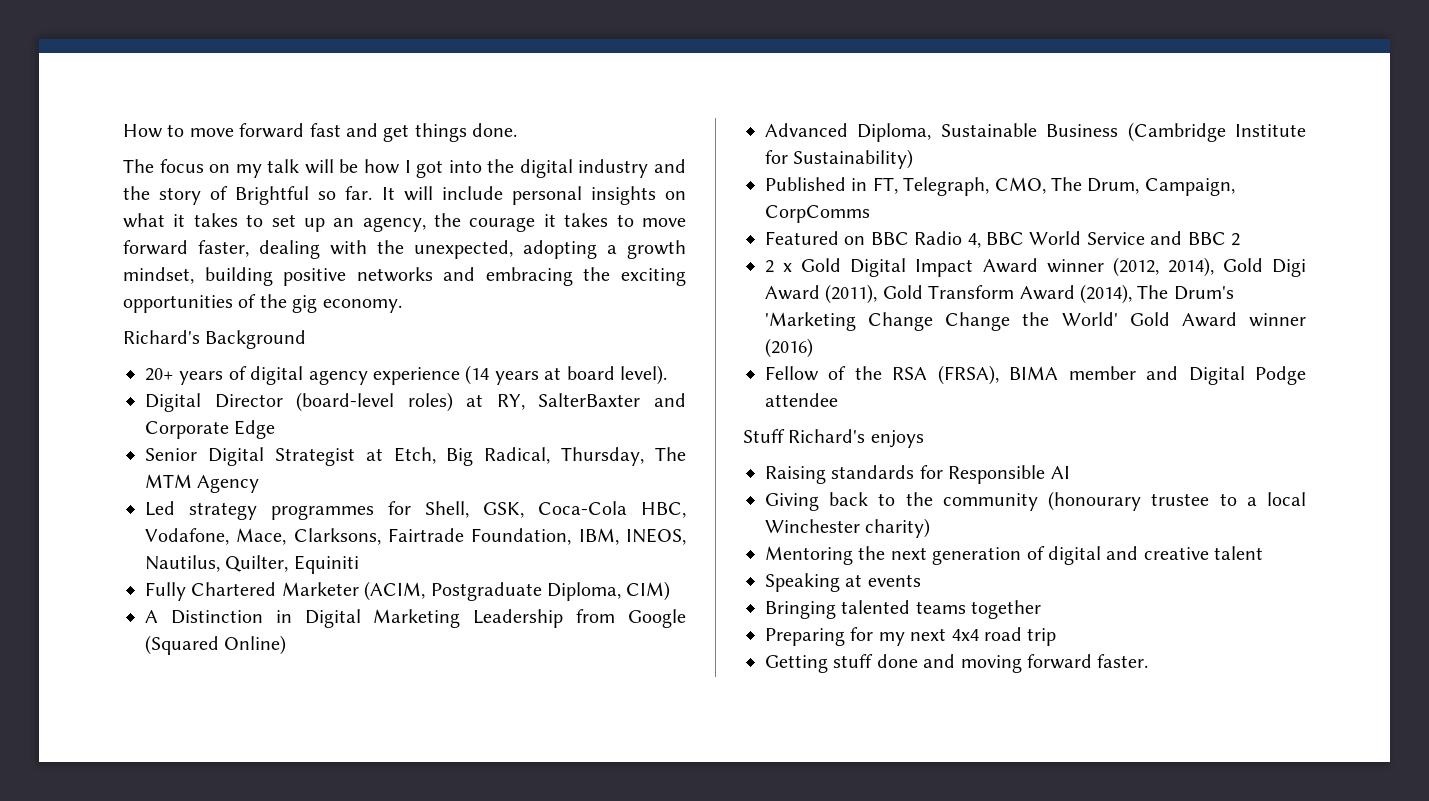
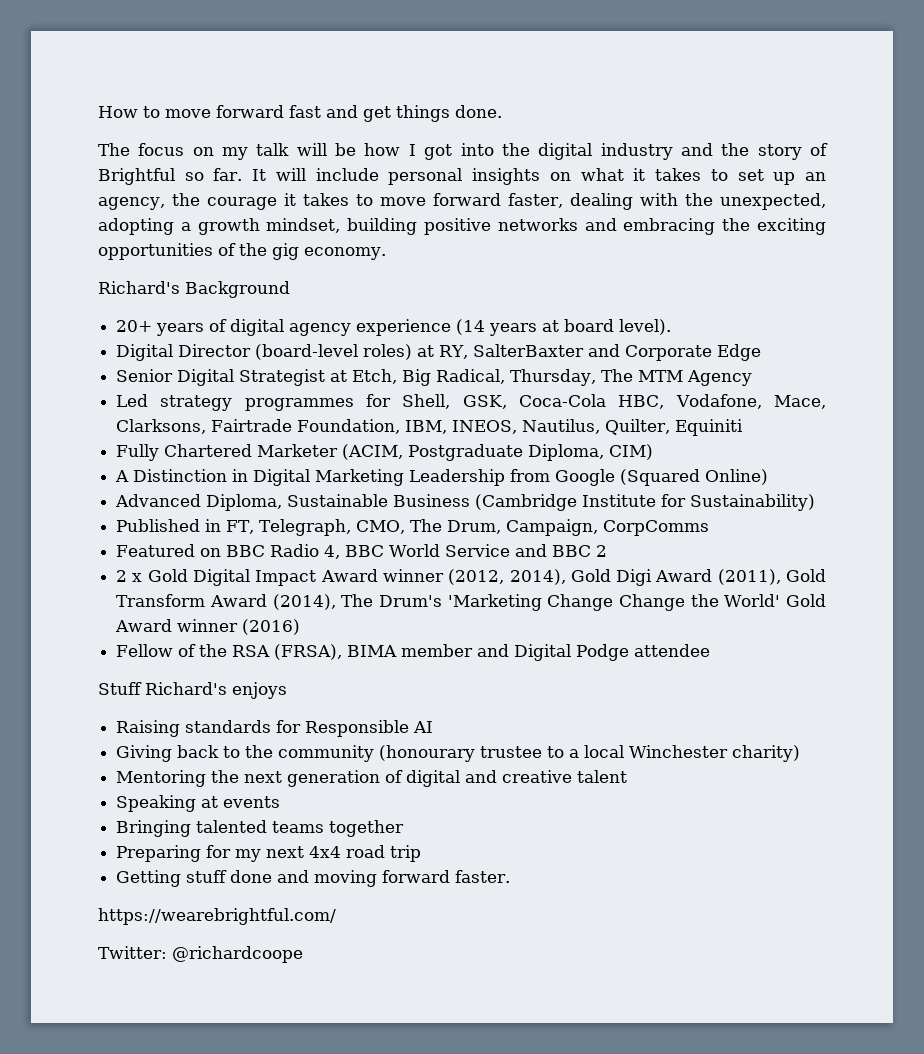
+ https://wearebrightful.com/
+ Twitter: @richardcoope

